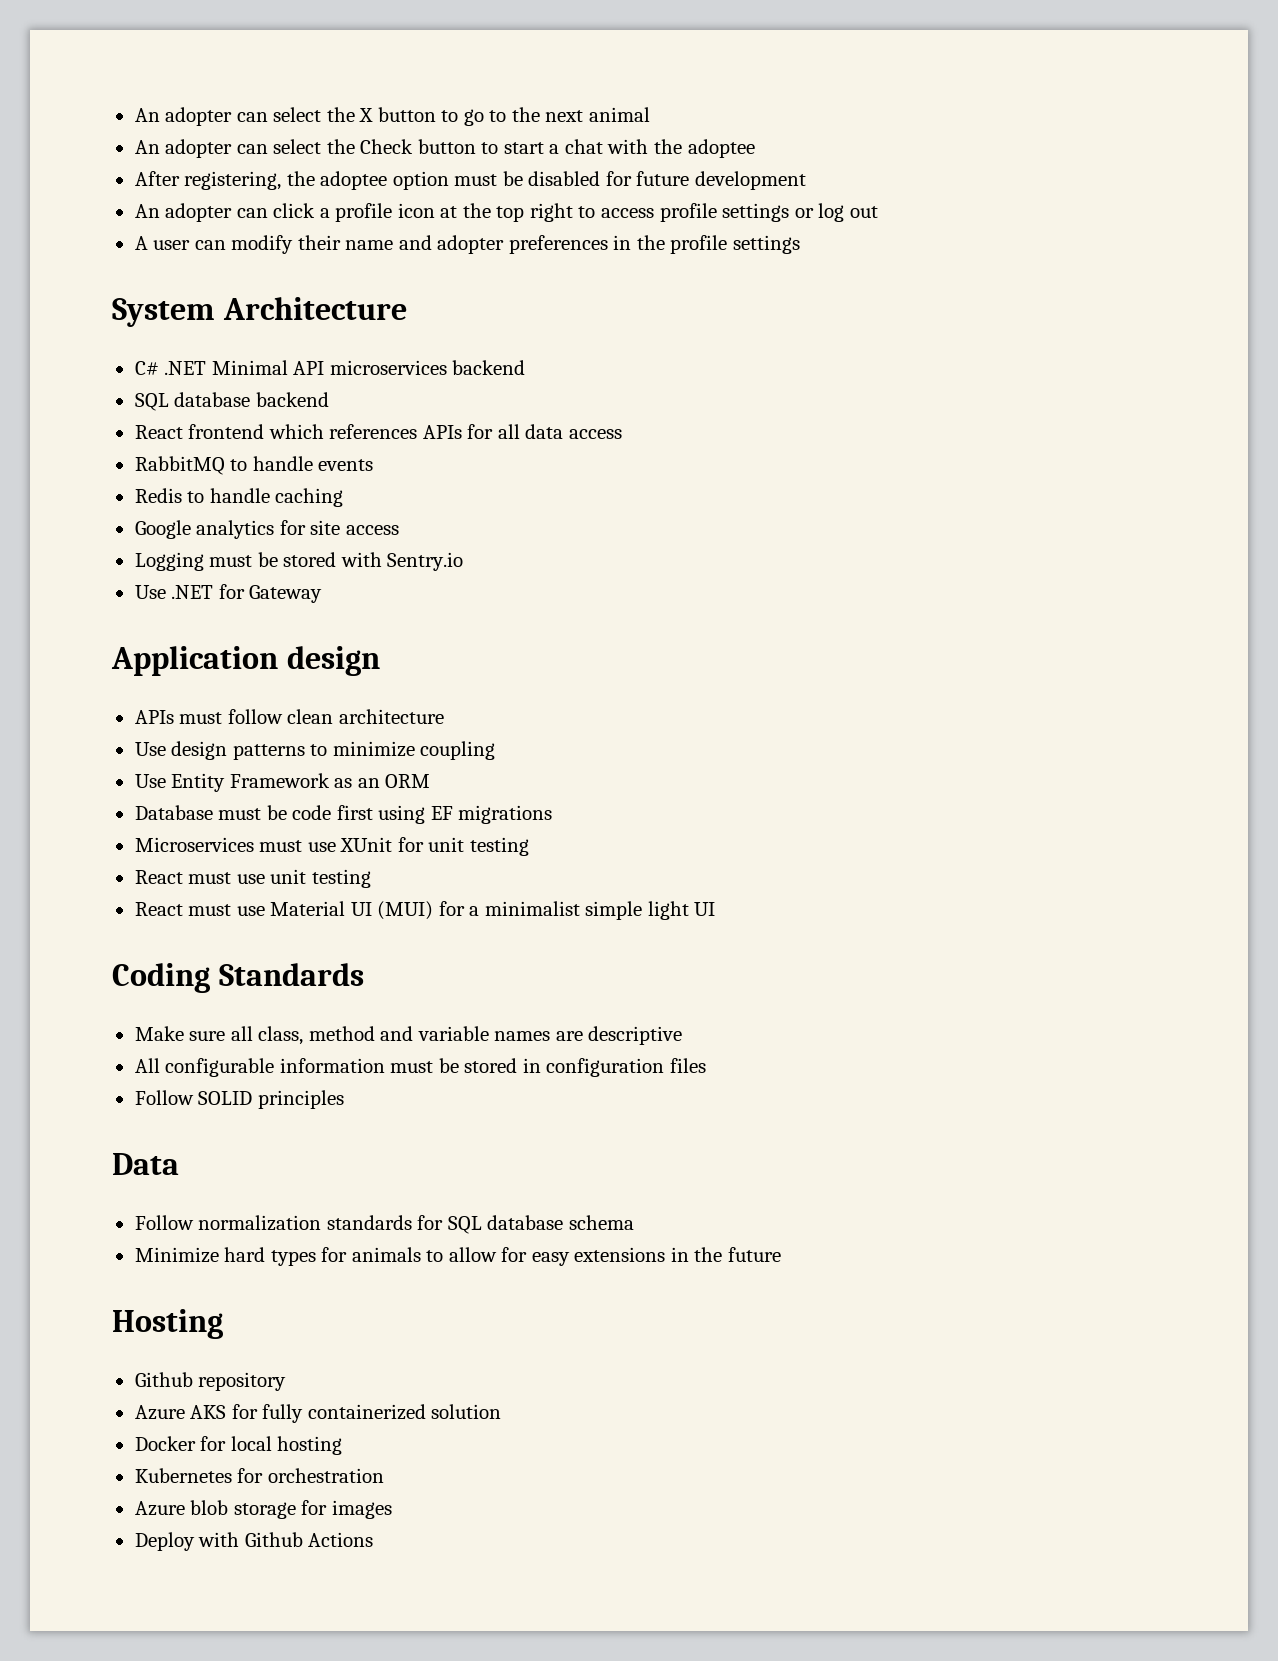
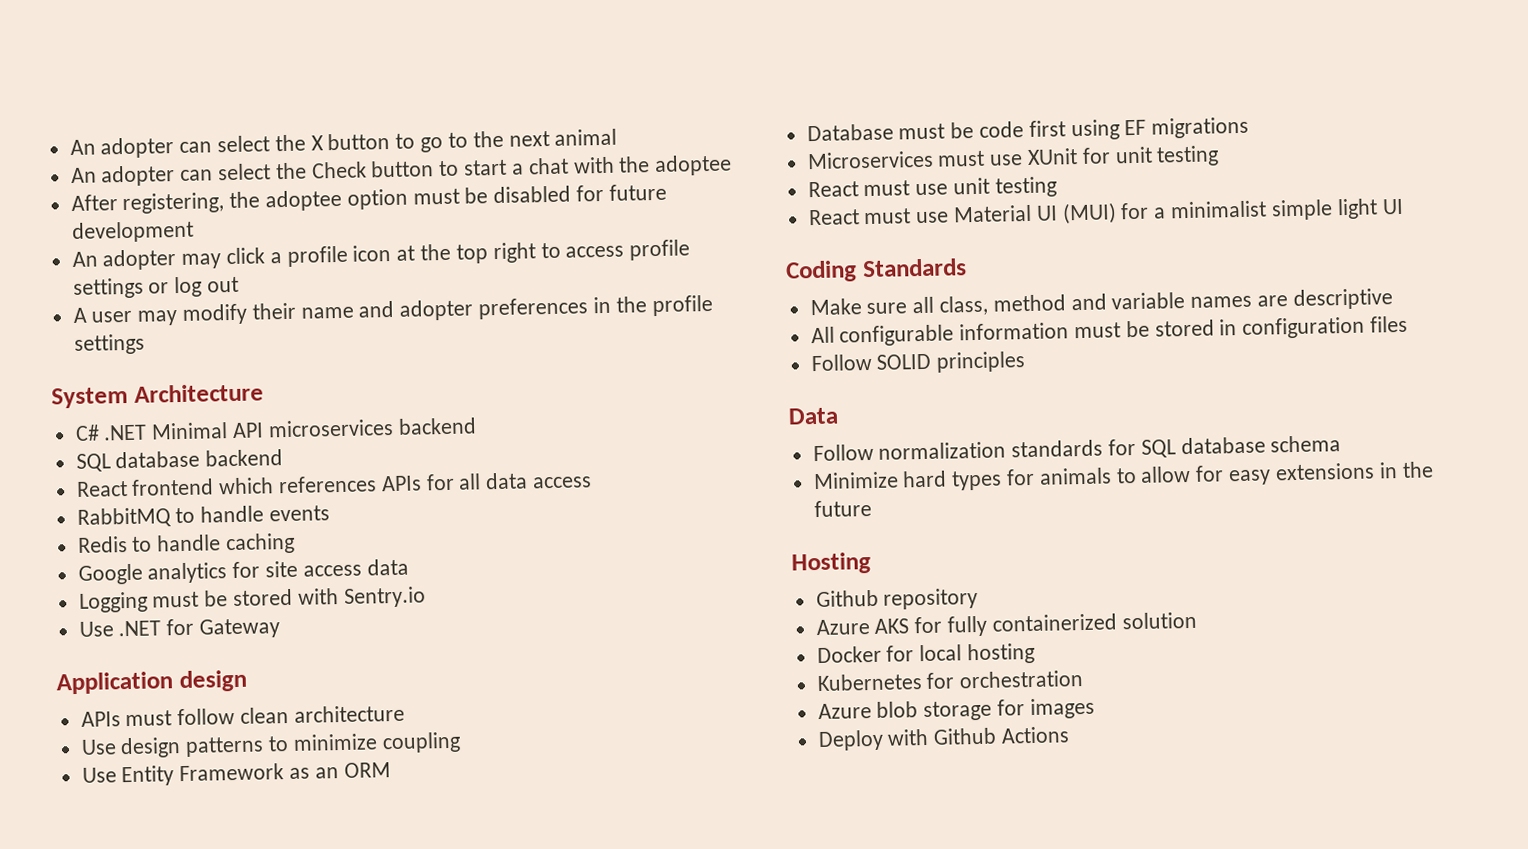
- An adopter can click a profile icon at the top right to access profile settings or log out
+ An adopter may click a profile icon at the top right to access profile settings or log out
- A user can modify their name and adopter preferences in the profile settings
+ A user may modify their name and adopter preferences in the profile settings
- Google analytics for site access
+ Google analytics for site access data

